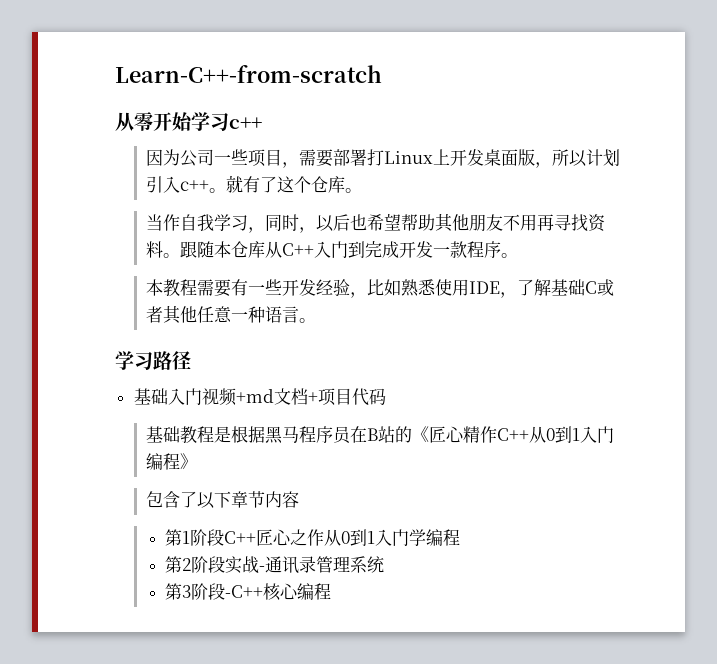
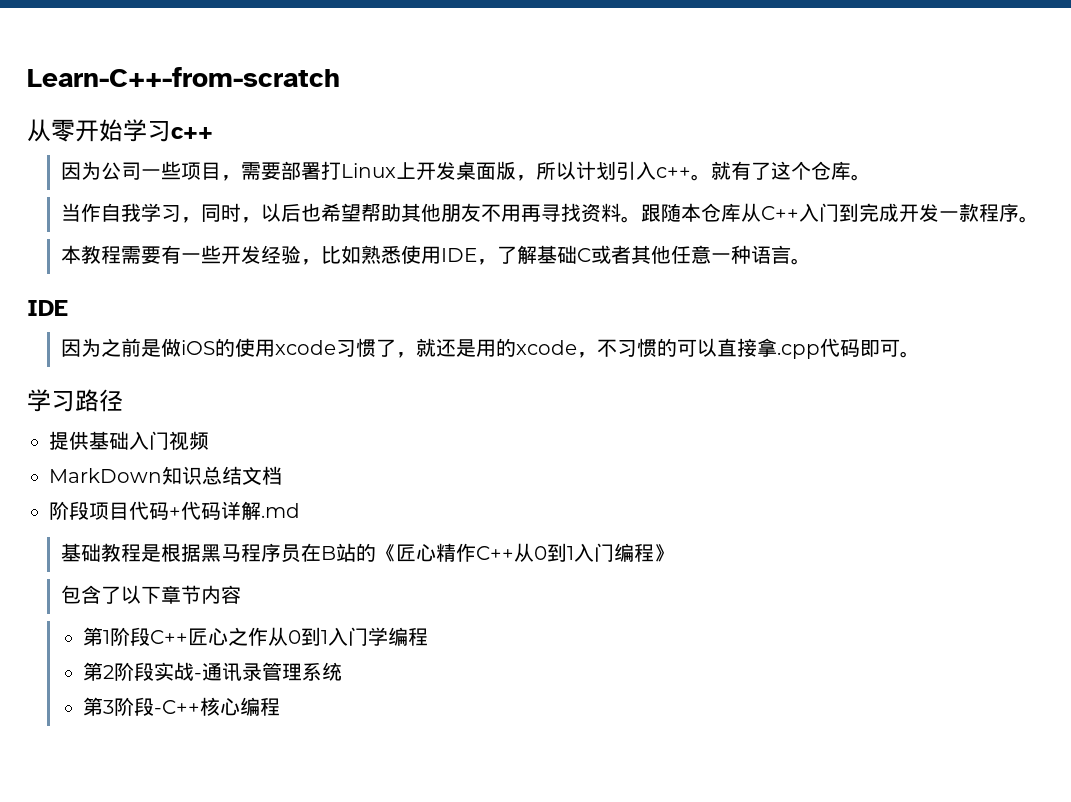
  本教程需要有一些开发经验，比如熟悉使用IDE，了解基础C或者其他任意一种语言。
+ IDE
+ 因为之前是做iOS的使用xcode习惯了，就还是用的xcode，不习惯的可以直接拿.cpp代码即可。
- 基础入门视频+md文档+项目代码
+ 提供基础入门视频
+ MarkDown知识总结文档
+ 阶段项目代码+代码详解.md

